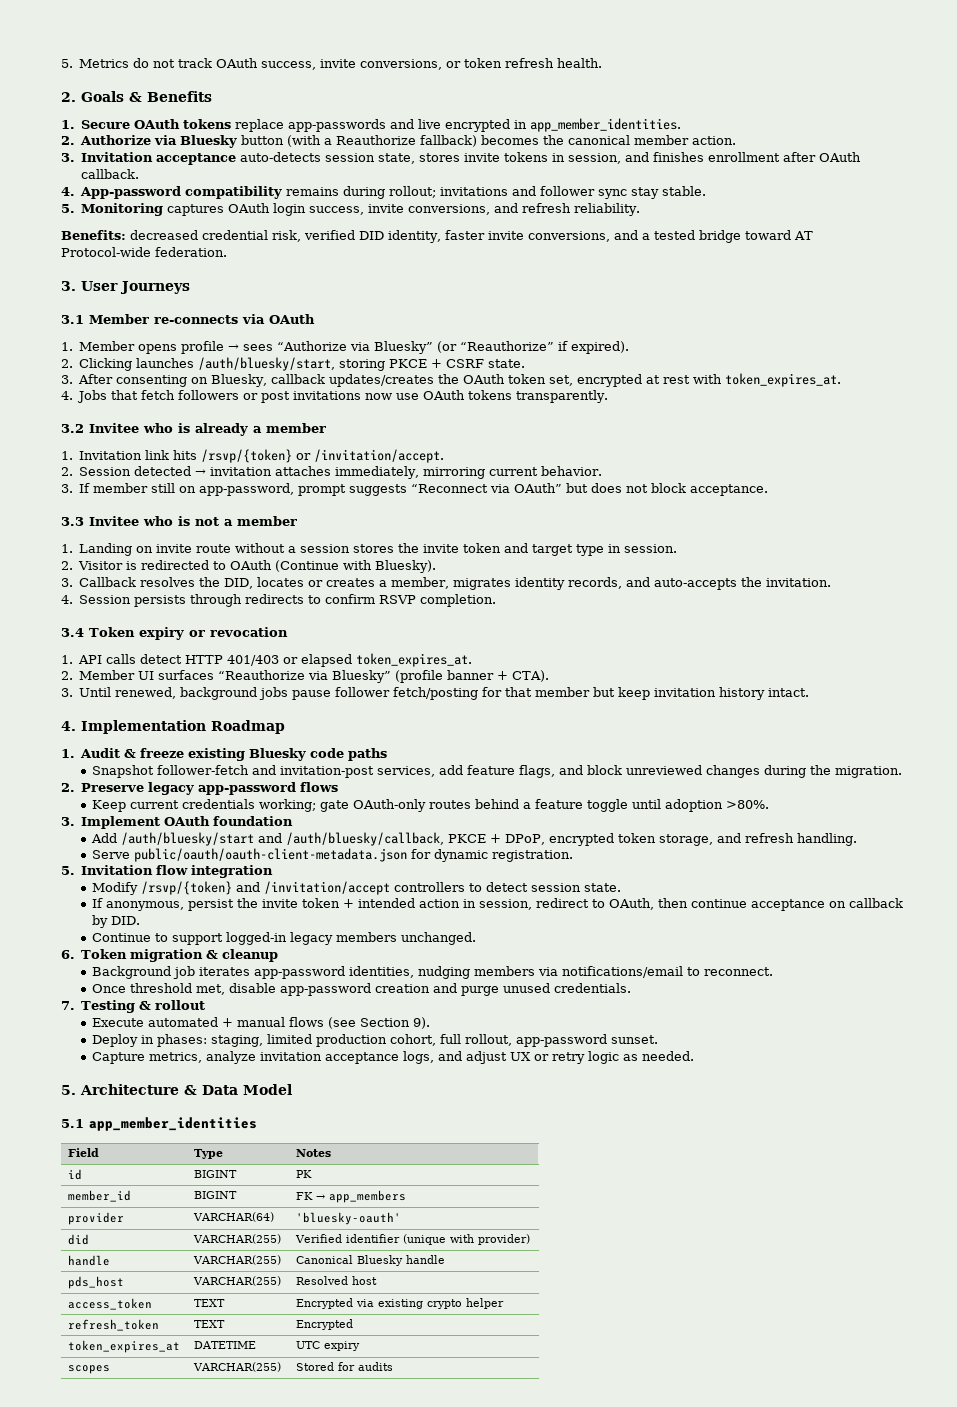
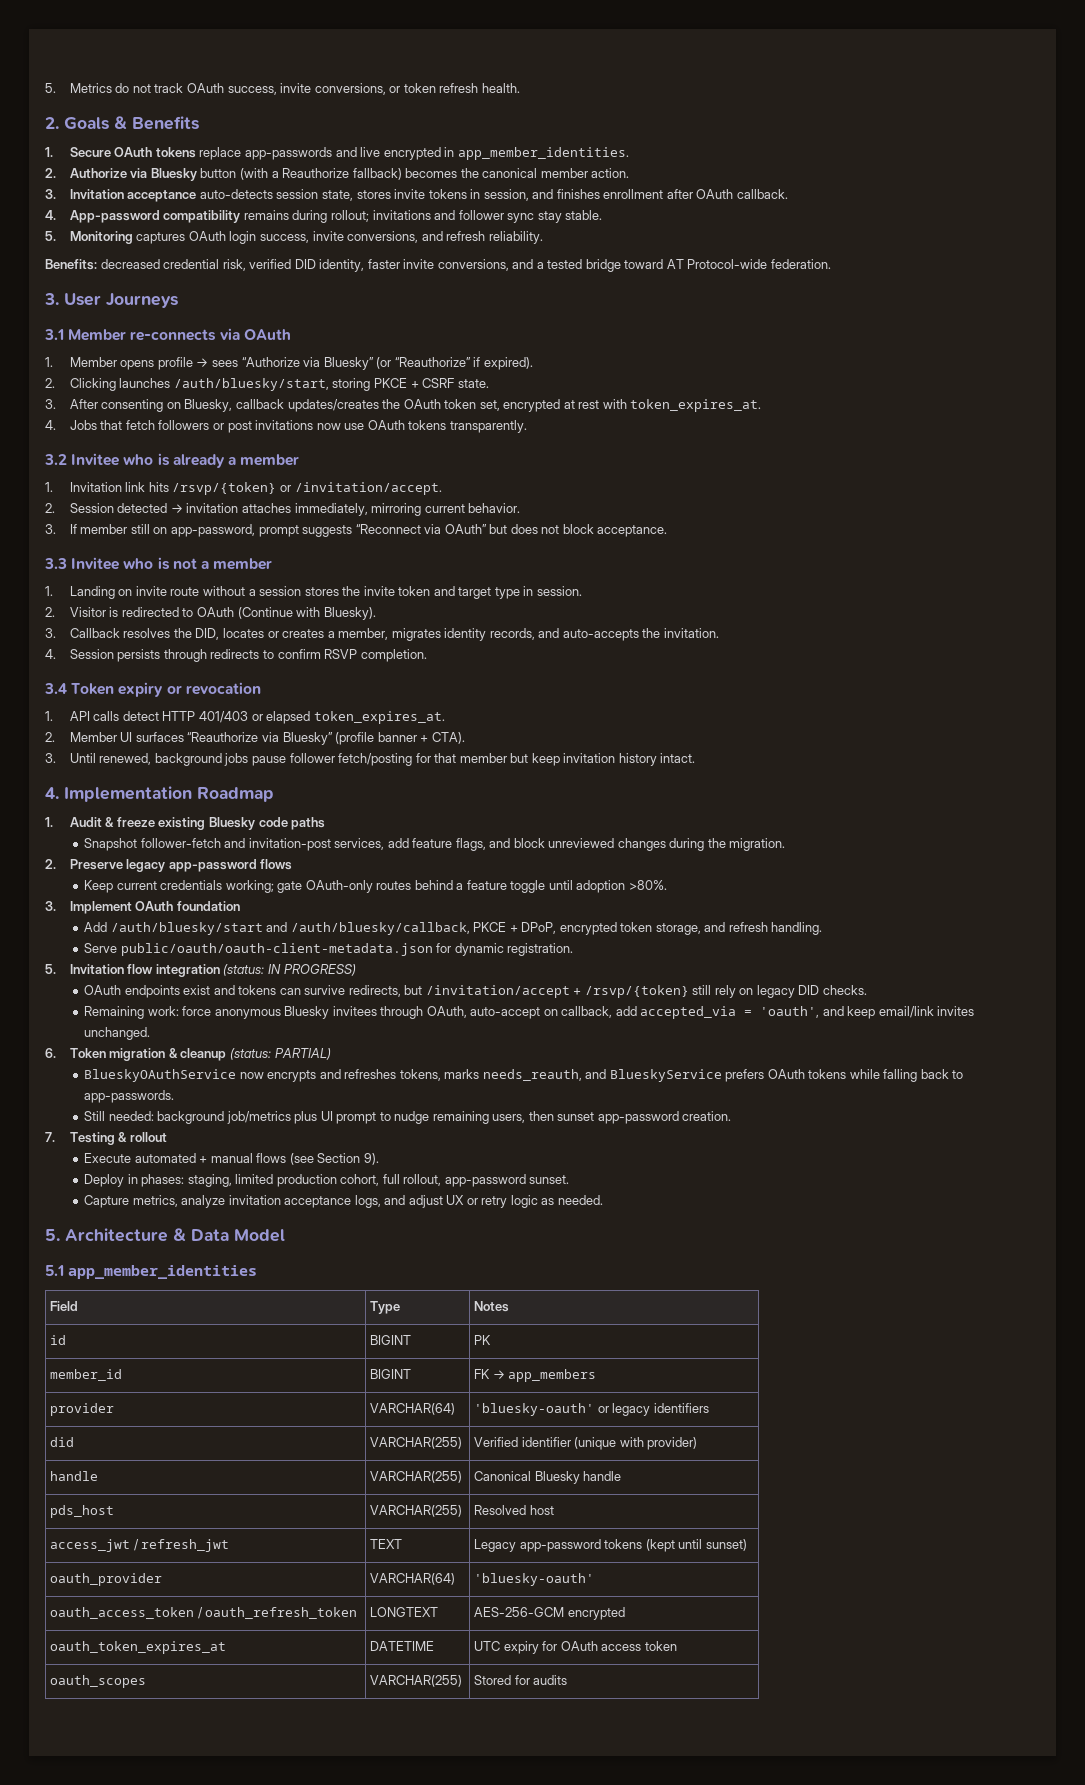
- 5. Invitation flow integration
- Modify /rsvp/{token} and /invitation/accept controllers to detect session state.
- If anonymous, persist the invite token + intended action in session, redirect to OAuth, then continue acceptance on callback by DID.
- Continue to support logged-in legacy members unchanged.
+ 5. Invitation flow integration (status: IN PROGRESS)
+ OAuth endpoints exist and tokens can survive redirects, but /invitation/accept + /rsvp/{token} still rely on legacy DID checks.
+ Remaining work: force anonymous Bluesky invitees through OAuth, auto-accept on callback, add accepted_via = 'oauth', and keep email/link invites unchanged.
- 6. Token migration & cleanup
- Background job iterates app-password identities, nudging members via notifications/email to reconnect.
- Once threshold met, disable app-password creation and purge unused credentials.
+ 6. Token migration & cleanup (status: PARTIAL)
+ BlueskyOAuthService now encrypts and refreshes tokens, marks needs_reauth, and BlueskyService prefers OAuth tokens while falling back to app-passwords.
+ Still needed: background job/metrics plus UI prompt to nudge remaining users, then sunset app-password creation.
- provider | VARCHAR(64) | 'bluesky-oauth'
+ provider | VARCHAR(64) | 'bluesky-oauth' or legacy identifiers
- access_token | TEXT | Encrypted via existing crypto helper
- refresh_token | TEXT | Encrypted
- token_expires_at | DATETIME | UTC expiry
- scopes | VARCHAR(255) | Stored for audits
+ access_jwt / refresh_jwt | TEXT | Legacy app-password tokens (kept until sunset)
+ oauth_provider | VARCHAR(64) | 'bluesky-oauth'
+ oauth_access_token / oauth_refresh_token | LONGTEXT | AES-256-GCM encrypted
+ oauth_token_expires_at | DATETIME | UTC expiry for OAuth access token
+ oauth_scopes | VARCHAR(255) | Stored for audits

